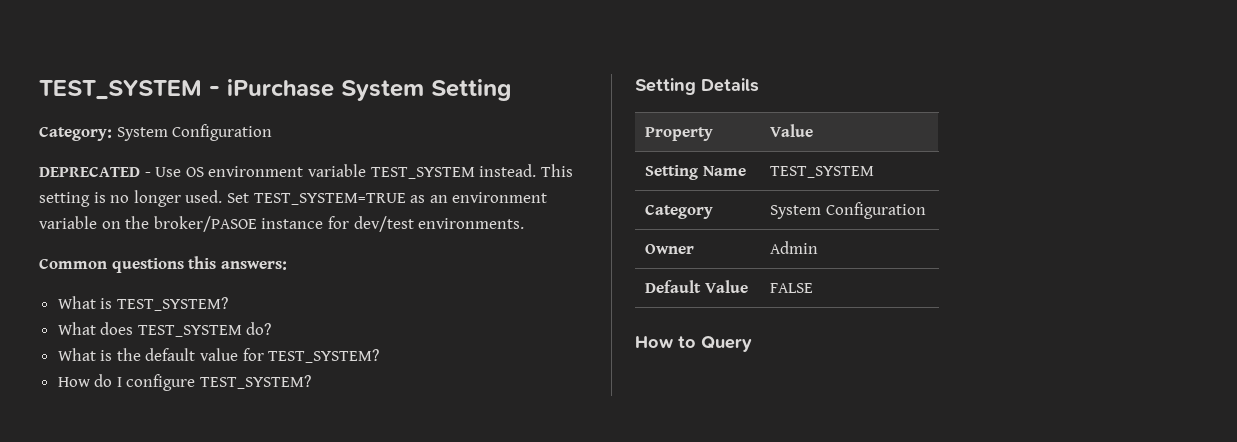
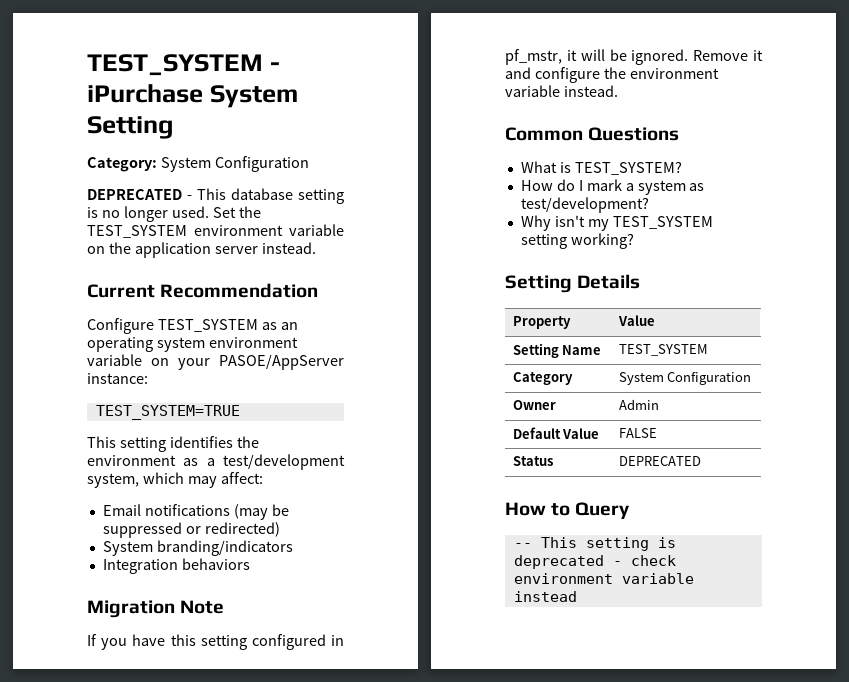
- DEPRECATED - Use OS environment variable TEST_SYSTEM instead. This setting is no longer used.
+ DEPRECATED - This database setting is no longer used.
- Set TEST_SYSTEM=TRUE as an environment variable on the broker/PASOE instance for dev/test environments.
- Common questions this answers:
+ Set the TEST_SYSTEM environment variable on the application server instead.
+ Current Recommendation
+ Configure TEST_SYSTEM as an operating system environment variable on your PASOE/AppServer instance:
+ TEST_SYSTEM=TRUE
+ This setting identifies the environment as a test/development system, which may affect:
+ Email notifications (may be suppressed or redirected)
+ System branding/indicators
+ Integration behaviors
+ Migration Note
+ If you have this setting configured in pf_mstr, it will be ignored. Remove it and configure the environment variable instead.
+ Common Questions
  What is TEST_SYSTEM?
- What does TEST_SYSTEM do?
- What is the default value for TEST_SYSTEM?
- How do I configure TEST_SYSTEM?
+ How do I mark a system as test/development?
+ Why isn't my TEST_SYSTEM setting working?
+ Status | DEPRECATED
+ -- This setting is deprecated - check environment variable instead

